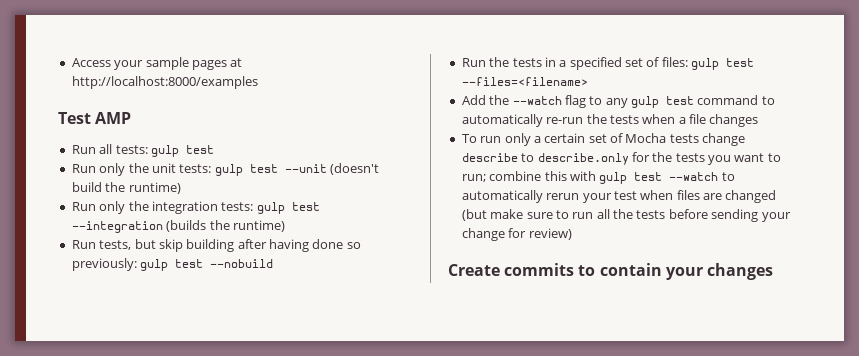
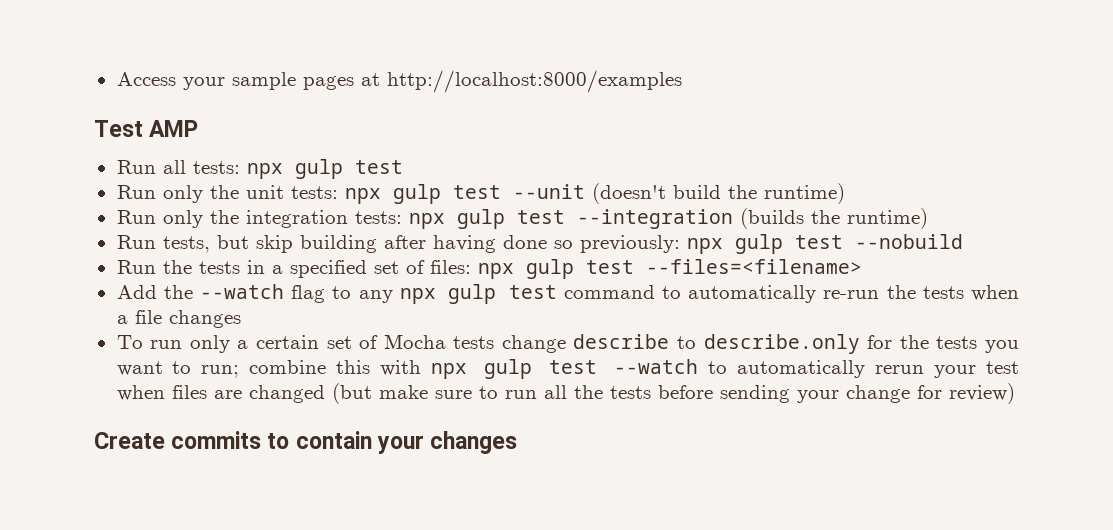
- Run all tests: gulp test
+ Run all tests: npx gulp test
- Run only the unit tests: gulp test --unit (doesn't build the runtime)
+ Run only the unit tests: npx gulp test --unit (doesn't build the runtime)
- Run only the integration tests: gulp test --integration (builds the runtime)
+ Run only the integration tests: npx gulp test --integration (builds the runtime)
- Run tests, but skip building after having done so previously: gulp test --nobuild
+ Run tests, but skip building after having done so previously: npx gulp test --nobuild
- Run the tests in a specified set of files: gulp test --files=<filename>
+ Run the tests in a specified set of files: npx gulp test --files=<filename>
- Add the --watch flag to any gulp test command to automatically re-run the tests when a file changes
+ Add the --watch flag to any npx gulp test command to automatically re-run the tests when a file changes
- To run only a certain set of Mocha tests change describe to describe.only for the tests you want to run; combine this with gulp test --watch to automatically rerun your test when files are changed (but make sure to run all the tests before sending your change for review)
+ To run only a certain set of Mocha tests change describe to describe.only for the tests you want to run; combine this with npx gulp test --watch to automatically rerun your test when files are changed (but make sure to run all the tests before sending your change for review)

